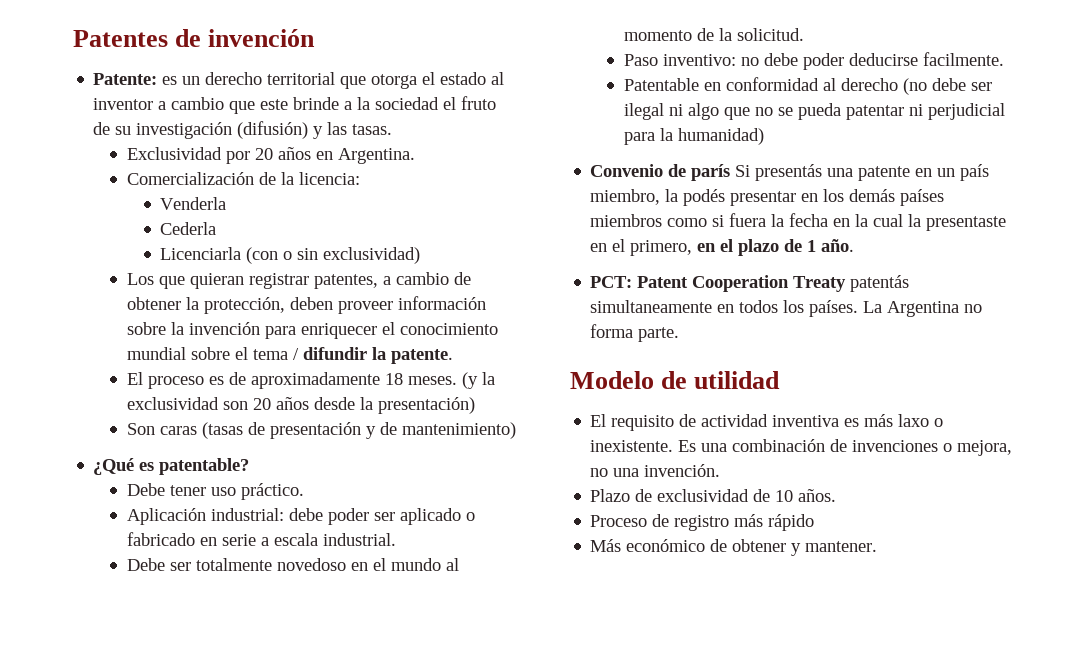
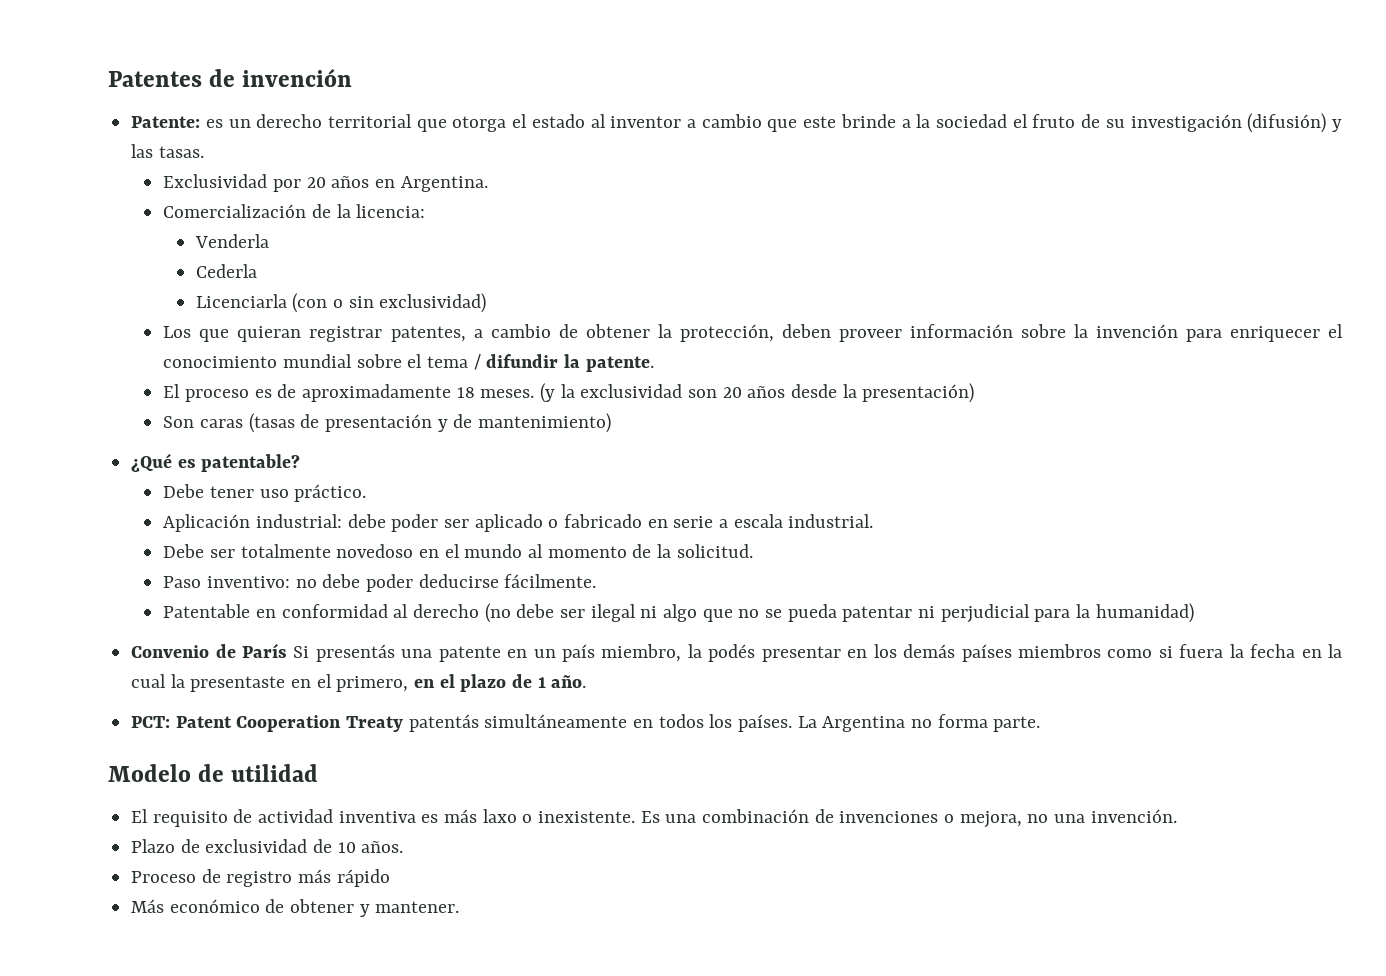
- Paso inventivo: no debe poder deducirse facilmente.
+ Paso inventivo: no debe poder deducirse fácilmente.
- Convenio de parís Si presentás una patente en un país miembro, la podés presentar en los demás países miembros como si fuera la fecha en la cual la presentaste en el primero, en el plazo de 1 año.
+ Convenio de París Si presentás una patente en un país miembro, la podés presentar en los demás países miembros como si fuera la fecha en la cual la presentaste en el primero, en el plazo de 1 año.
- PCT: Patent Cooperation Treaty patentás simultaneamente en todos los países.
+ PCT: Patent Cooperation Treaty patentás simultáneamente en todos los países.

